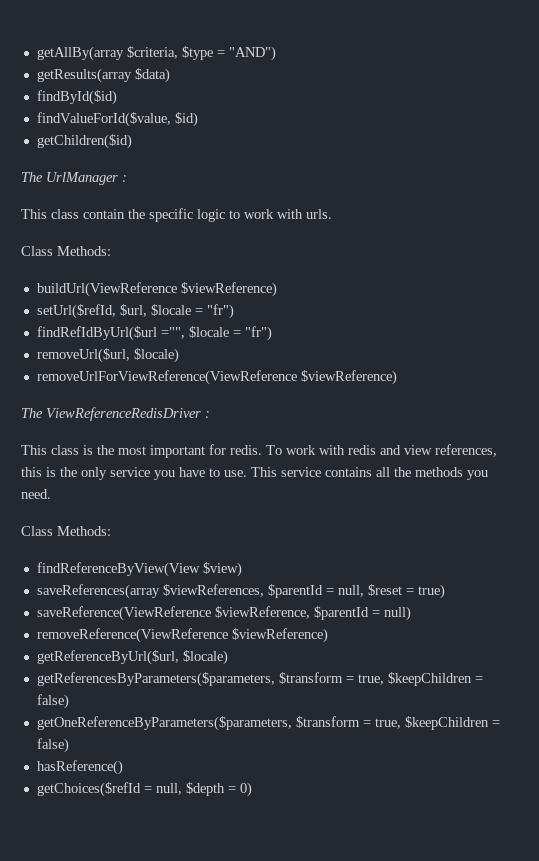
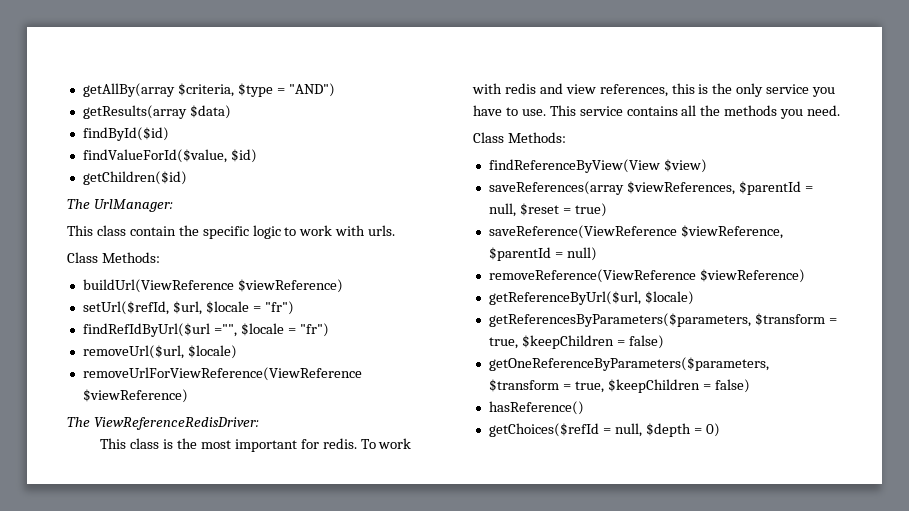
- The UrlManager :
+ The UrlManager:
- The ViewReferenceRedisDriver :
+ The ViewReferenceRedisDriver:

